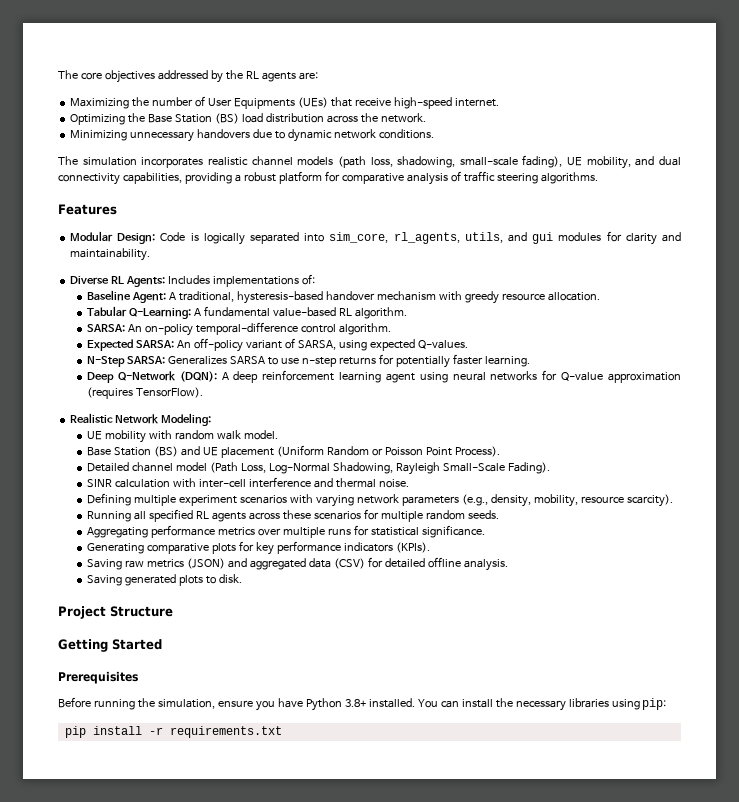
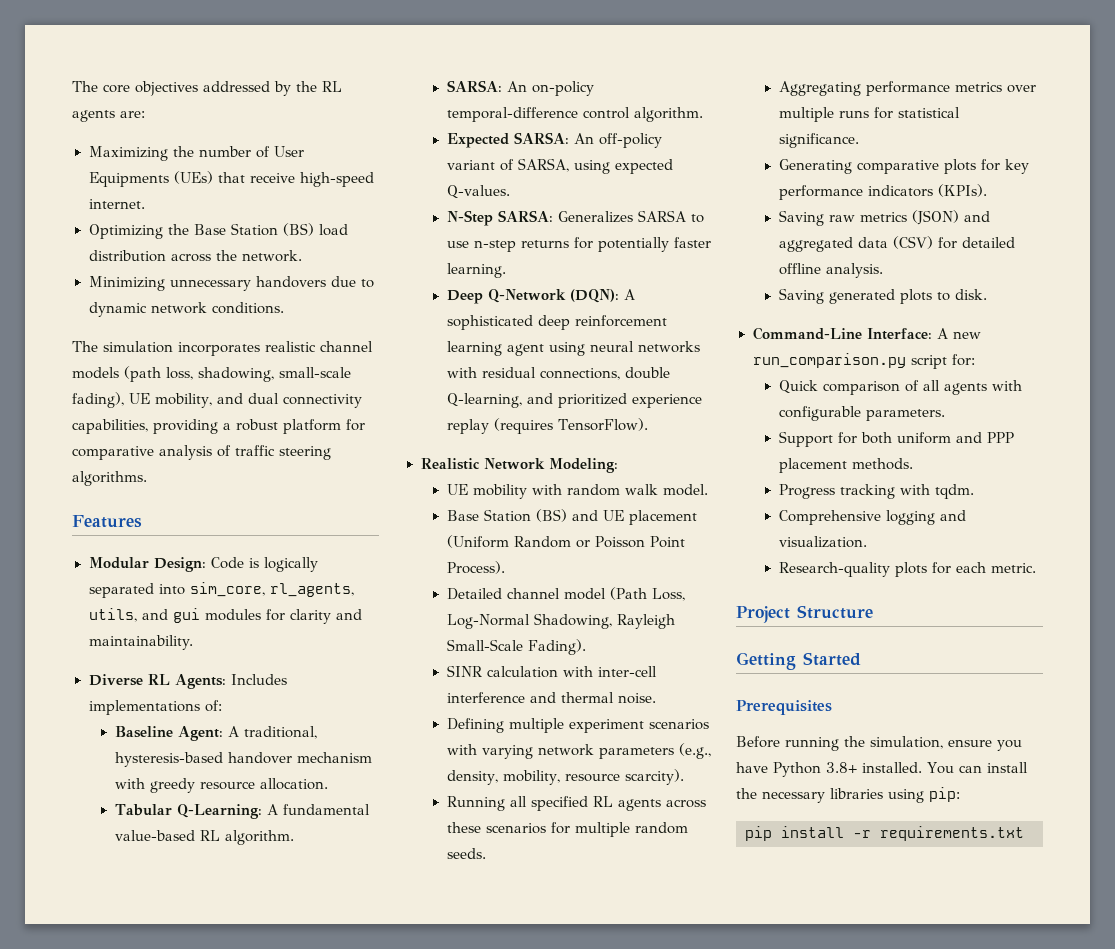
- Deep Q-Network (DQN): A deep reinforcement learning agent using neural networks for Q-value approximation (requires TensorFlow).
+ Deep Q-Network (DQN): A sophisticated deep reinforcement learning agent using neural networks with residual connections, double Q-learning, and prioritized experience replay (requires TensorFlow).
+ Command-Line Interface: A new run_comparison.py script for:
+ Quick comparison of all agents with configurable parameters.
+ Support for both uniform and PPP placement methods.
+ Progress tracking with tqdm.
+ Comprehensive logging and visualization.
+ Research-quality plots for each metric.

